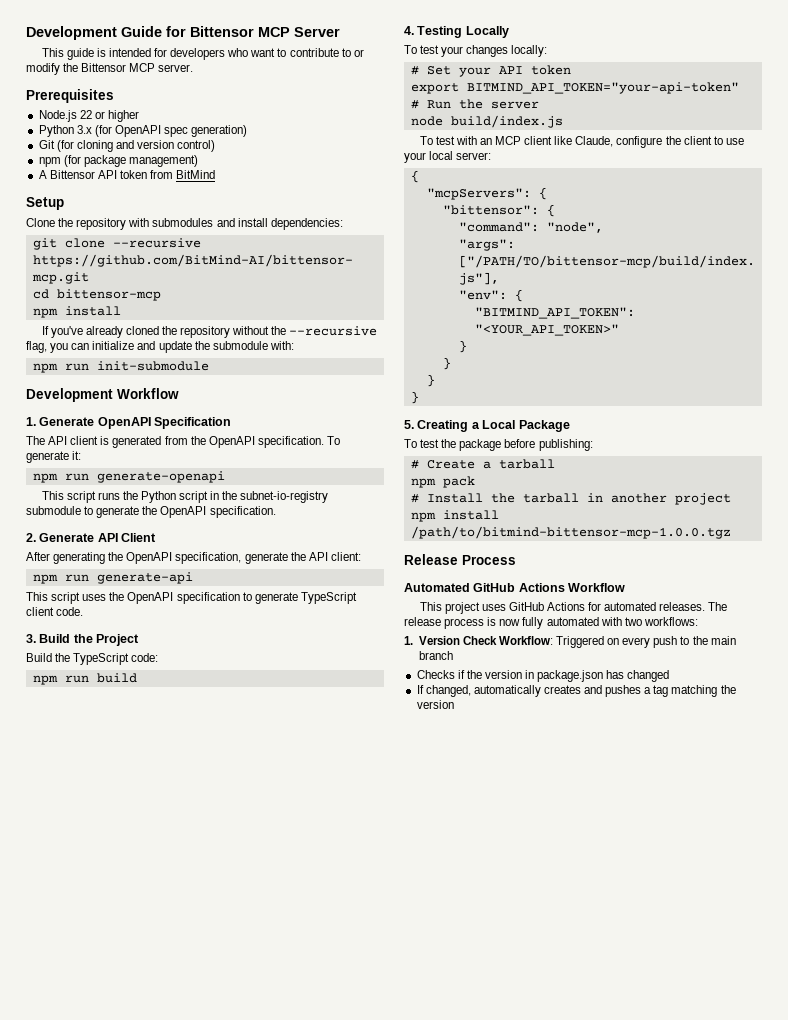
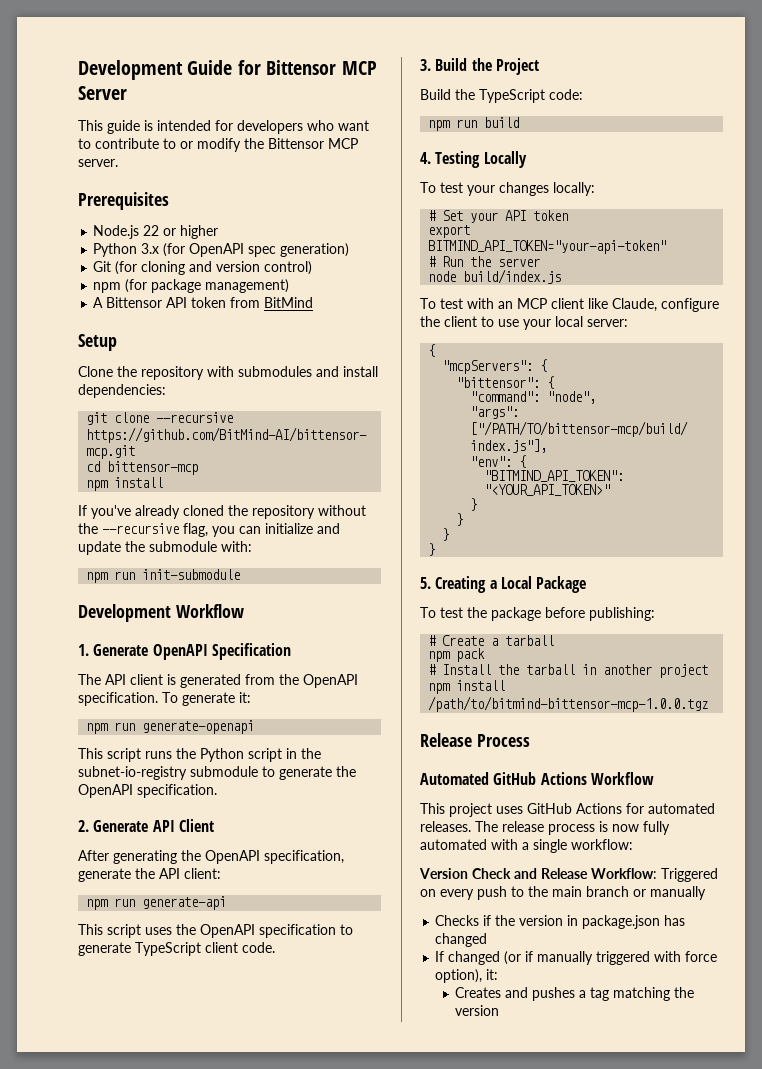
- The release process is now fully automated with two workflows:
- 1. Version Check Workflow: Triggered on every push to the main branch
+ The release process is now fully automated with a single workflow:
+ Version Check and Release Workflow: Triggered on every push to the main branch or manually
- If changed, automatically creates and pushes a tag matching the version
+ If changed (or if manually triggered with force option), it:
+ Creates and pushes a tag matching the version

